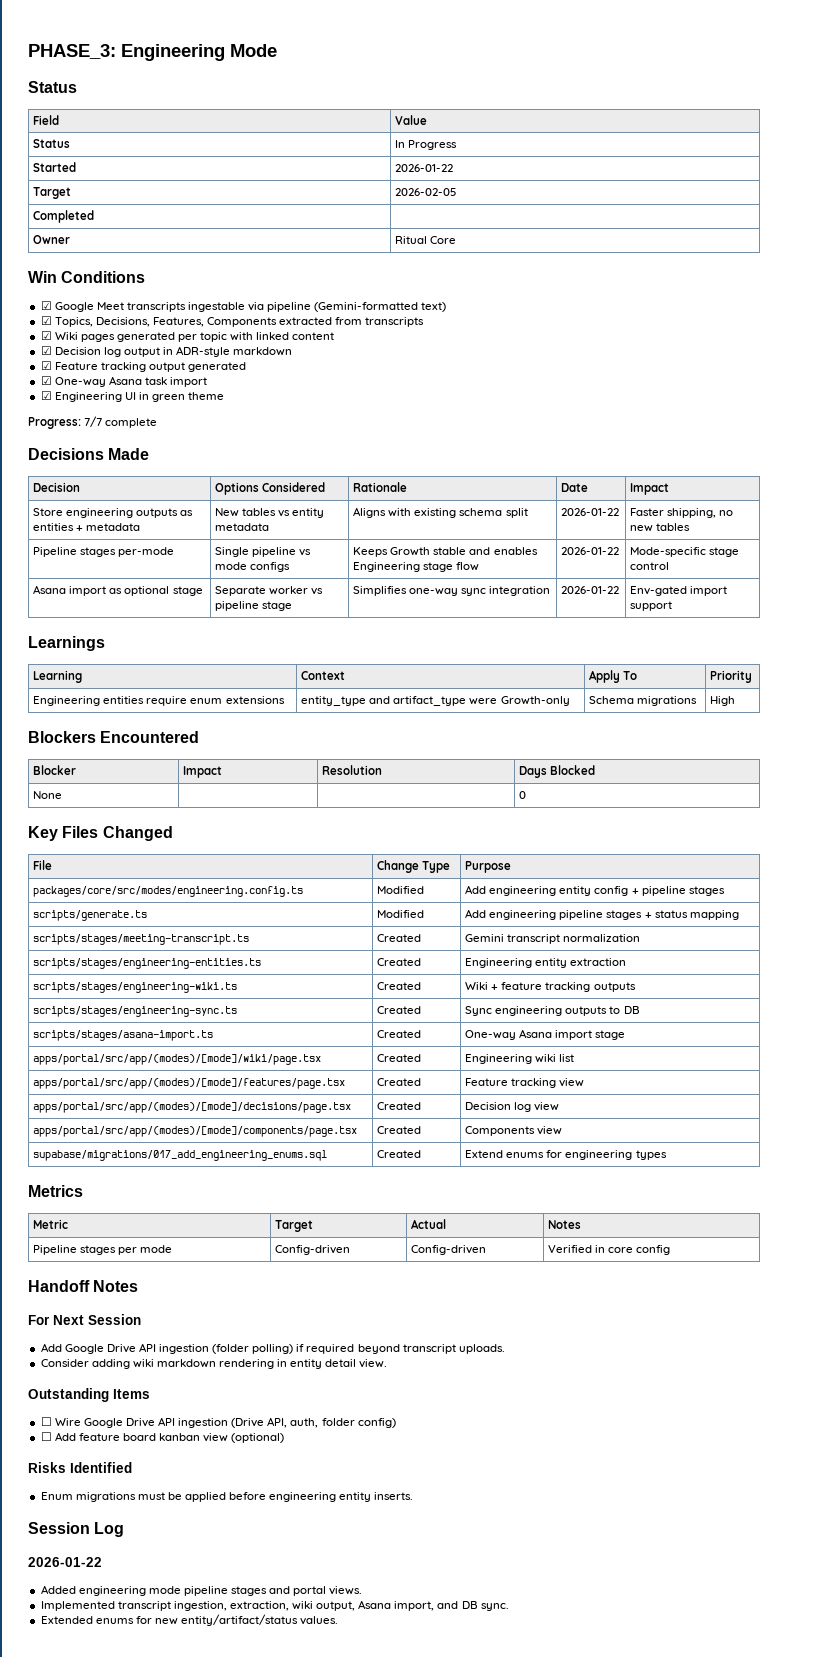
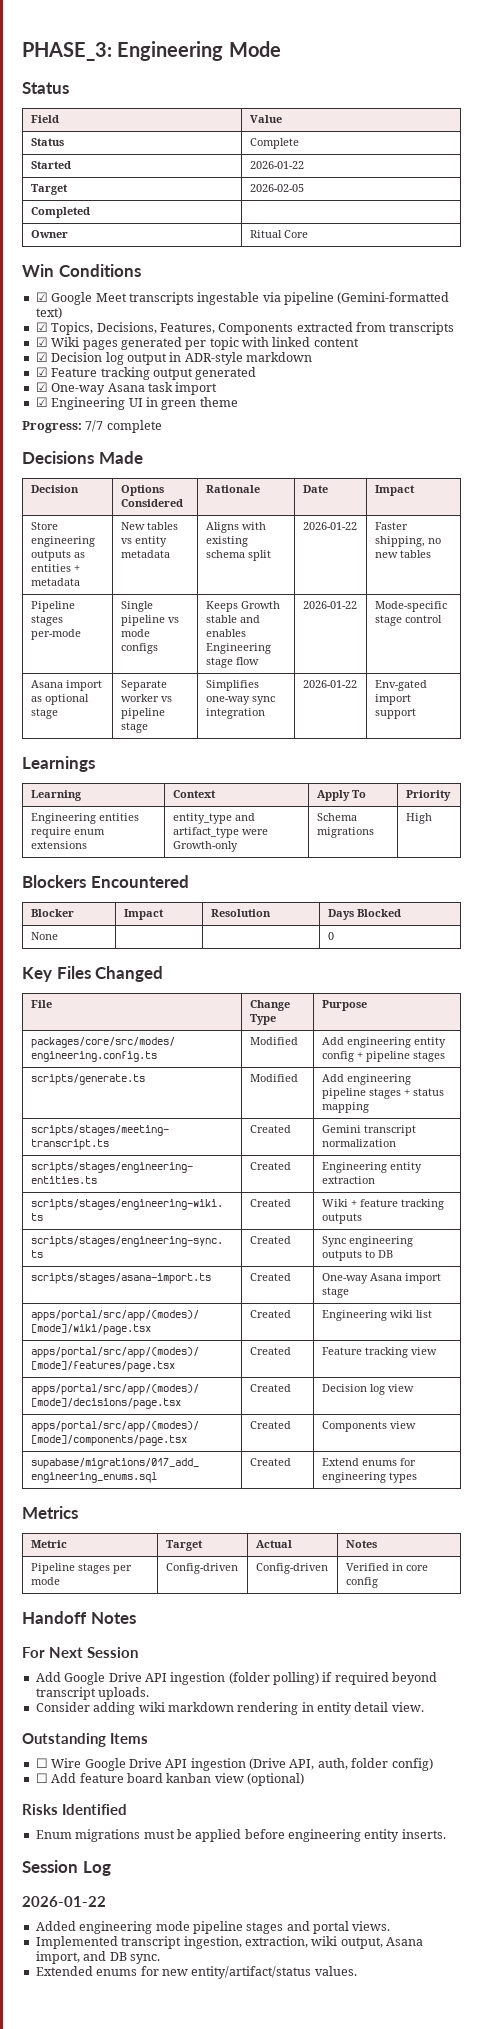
- Status | In Progress
+ Status | Complete

